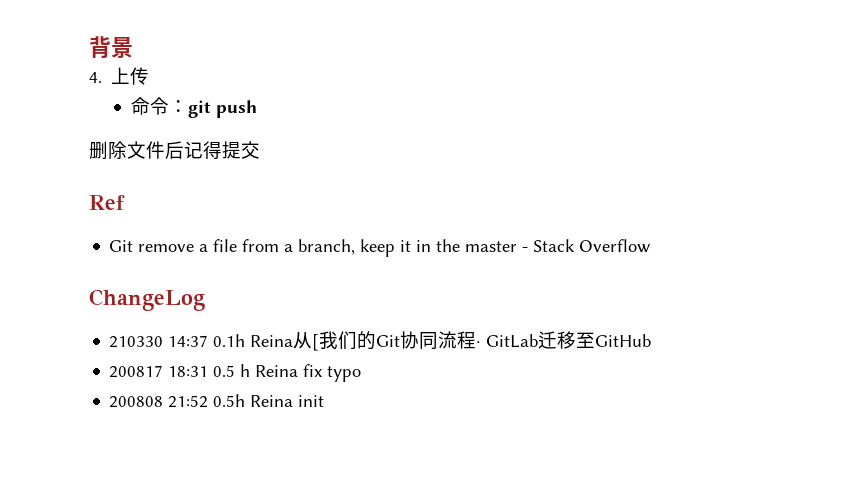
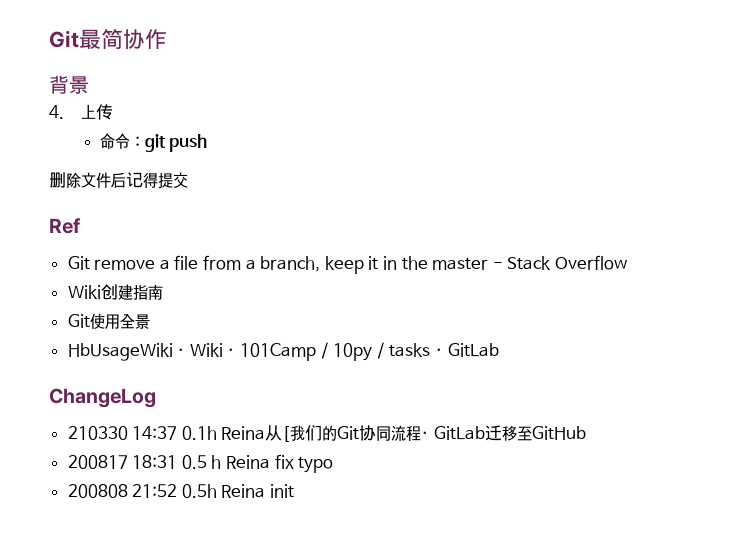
+ Git最简协作
+ Wiki创建指南
+ Git使用全景
+ HbUsageWiki · Wiki · 101Camp / 10py / tasks · GitLab

